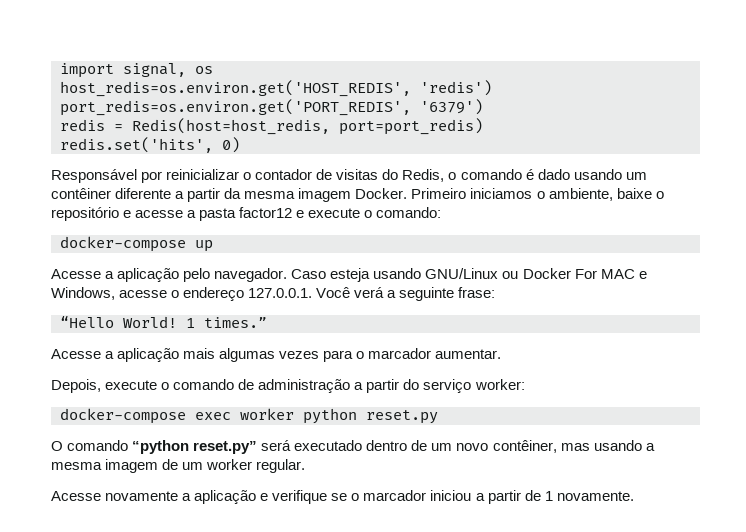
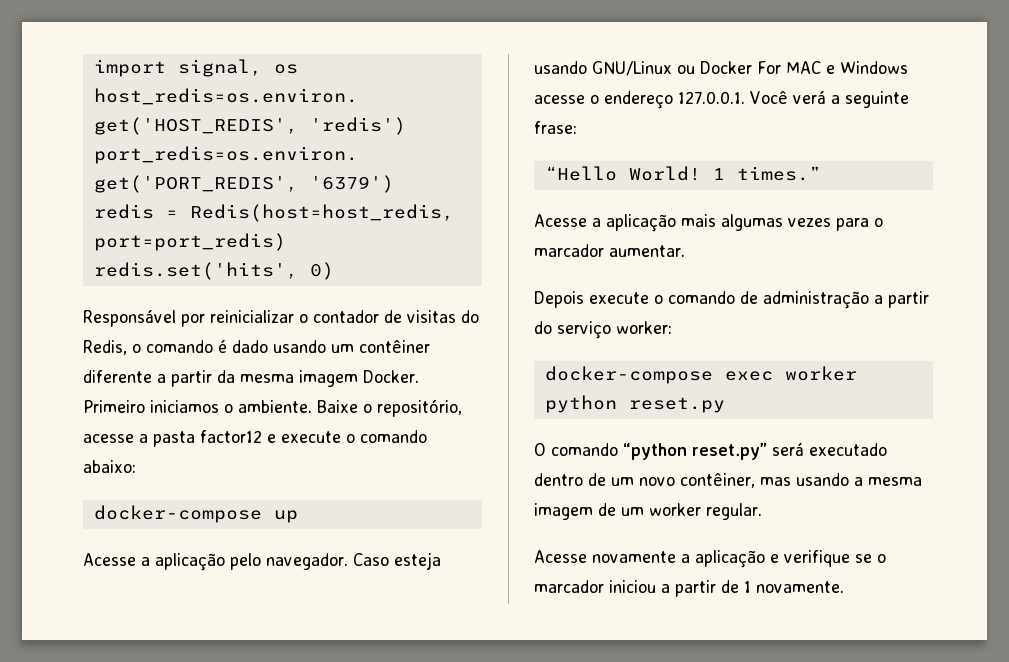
- Primeiro iniciamos o ambiente, baixe o repositório e acesse a pasta factor12 e execute o comando:
+ Primeiro iniciamos o ambiente. Baixe o repositório, acesse a pasta factor12 e execute o comando abaixo:
- Caso esteja usando GNU/Linux ou Docker For MAC e Windows, acesse o endereço 127.0.0.1. Você verá a seguinte frase:
+ Caso esteja usando GNU/Linux ou Docker For MAC e Windows acesse o endereço 127.0.0.1. Você verá a seguinte frase:
- Depois, execute o comando de administração a partir do serviço worker:
+ Depois execute o comando de administração a partir do serviço worker:

